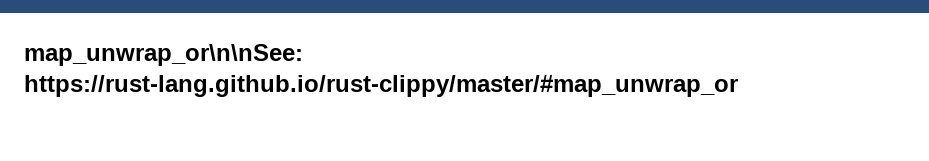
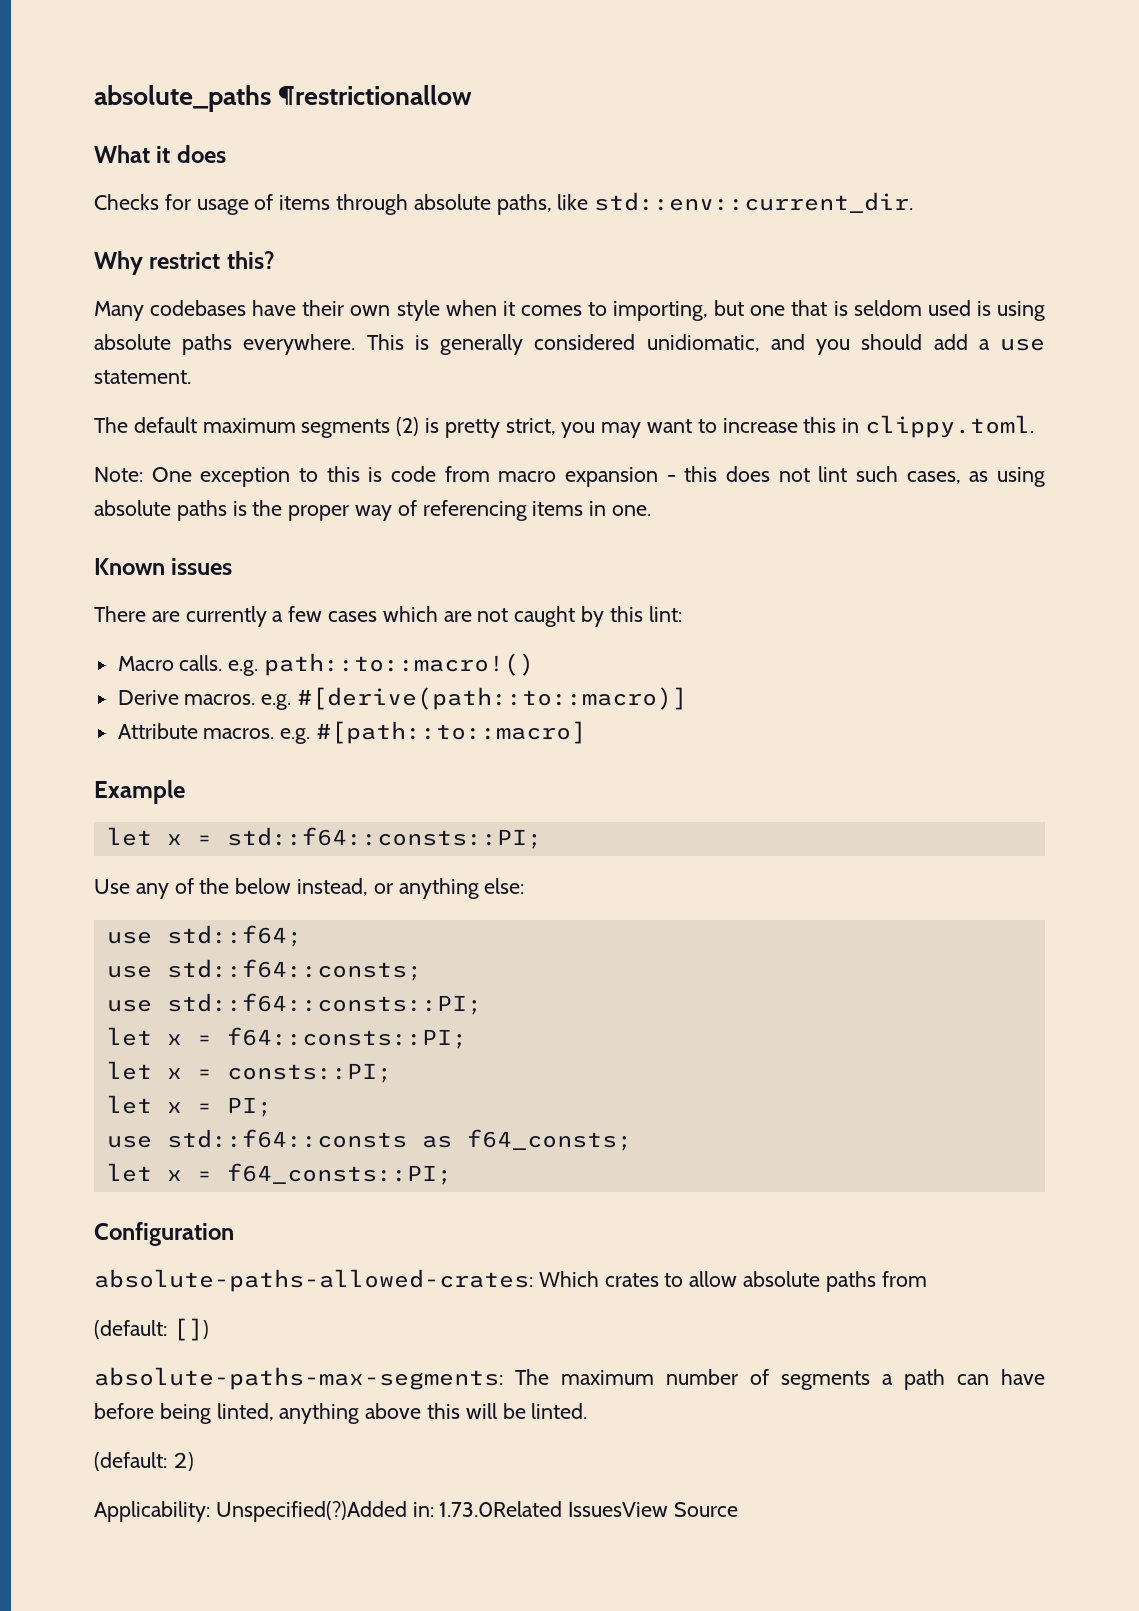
- map_unwrap_or\n\nSee: https://rust-lang.github.io/rust-clippy/master/#map_unwrap_or
+ absolute_paths ¶restrictionallow
+ What it does
+ Checks for usage of items through absolute paths, like std::env::current_dir.
+ Why restrict this?
+ Many codebases have their own style when it comes to importing, but one that is seldom used is using absolute paths everywhere. This is generally considered unidiomatic, and you should add a use statement.
+ The default maximum segments (2) is pretty strict, you may want to increase this in clippy.toml.
+ Note: One exception to this is code from macro expansion - this does not lint such cases, as using absolute paths is the proper way of referencing items in one.
+ Known issues
+ There are currently a few cases which are not caught by this lint:
+ Macro calls. e.g. path::to::macro!()
+ Derive macros. e.g. #[derive(path::to::macro)]
+ Attribute macros. e.g. #[path::to::macro]
+ Example
+ let x = std::f64::consts::PI;
+ Use any of the below instead, or anything else:
+ use std::f64;
+ use std::f64::consts;
+ use std::f64::consts::PI;
+ let x = f64::consts::PI;
+ let x = consts::PI;
+ let x = PI;
+ use std::f64::consts as f64_consts;
+ let x = f64_consts::PI;
+ Configuration
+ absolute-paths-allowed-crates: Which crates to allow absolute paths from
+ (default: [])
+ absolute-paths-max-segments: The maximum number of segments a path can have before being linted, anything above this will be linted.
+ (default: 2)
+ Applicability: Unspecified(?)Added in: 1.73.0Related IssuesView Source

